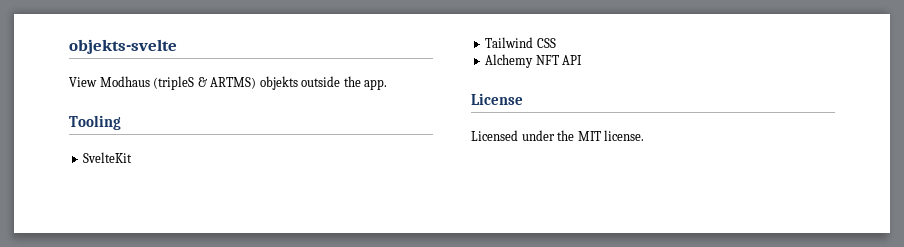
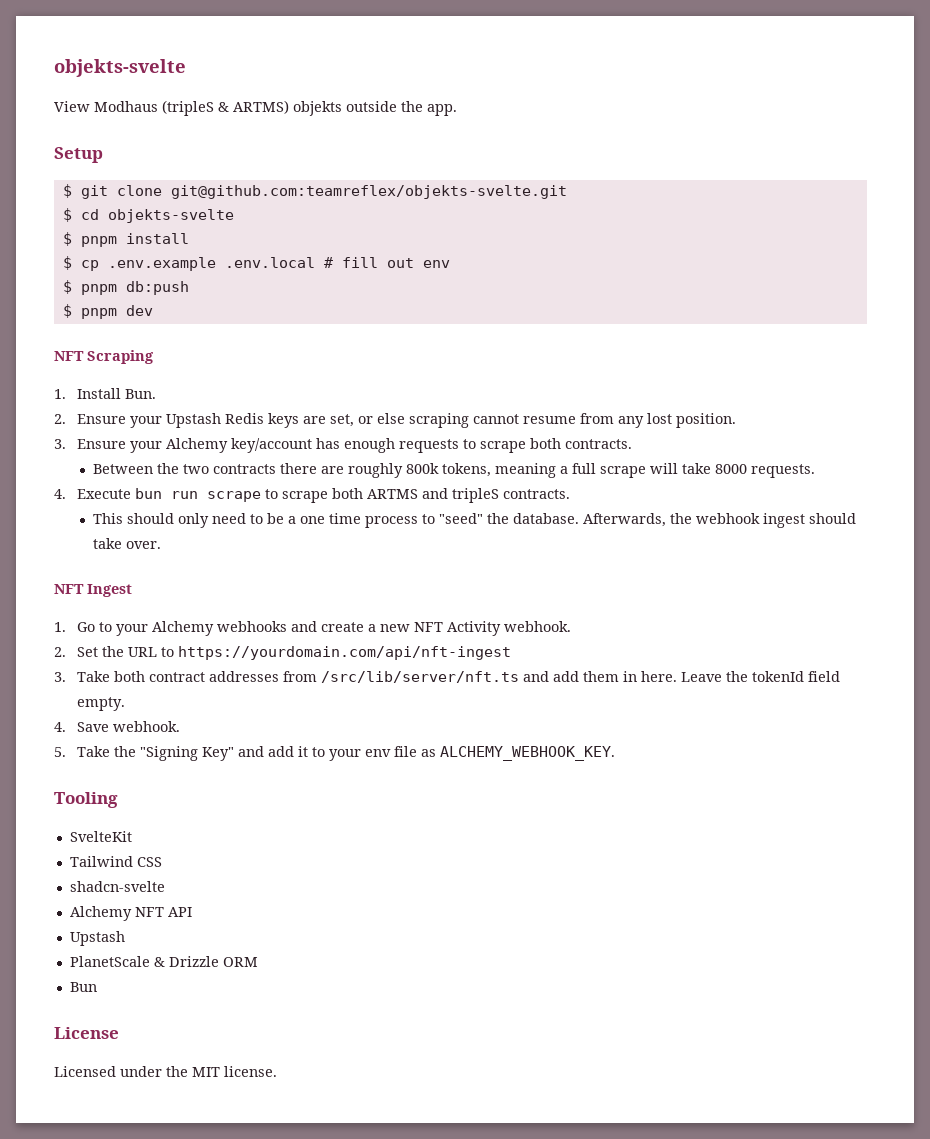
+ Setup
+ $ git clone git@github.com:teamreflex/objekts-svelte.git
+ $ cd objekts-svelte
+ $ pnpm install
+ $ cp .env.example .env.local # fill out env
+ $ pnpm db:push
+ $ pnpm dev
+ NFT Scraping
+ 1. Install Bun.
+ 2. Ensure your Upstash Redis keys are set, or else scraping cannot resume from any lost position.
+ 3. Ensure your Alchemy key/account has enough requests to scrape both contracts.
+ Between the two contracts there are roughly 800k tokens, meaning a full scrape will take 8000 requests.
+ 4. Execute bun run scrape to scrape both ARTMS and tripleS contracts.
+ This should only need to be a one time process to "seed" the database. Afterwards, the webhook ingest should take over.
+ NFT Ingest
+ 1. Go to your Alchemy webhooks and create a new NFT Activity webhook.
+ 2. Set the URL to https://yourdomain.com/api/nft-ingest
+ 3. Take both contract addresses from /src/lib/server/nft.ts and add them in here. Leave the tokenId field empty.
+ 4. Save webhook.
+ 5. Take the "Signing Key" and add it to your env file as ALCHEMY_WEBHOOK_KEY.
+ shadcn-svelte
  Alchemy NFT API
+ Upstash
+ PlanetScale & Drizzle ORM
+ Bun

